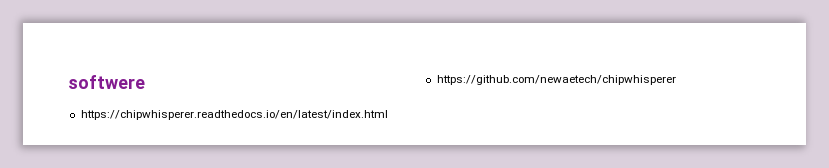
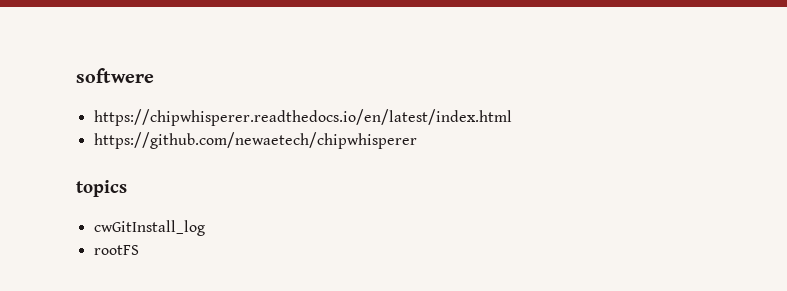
+ topics
+ cwGitInstall_log
+ rootFS

